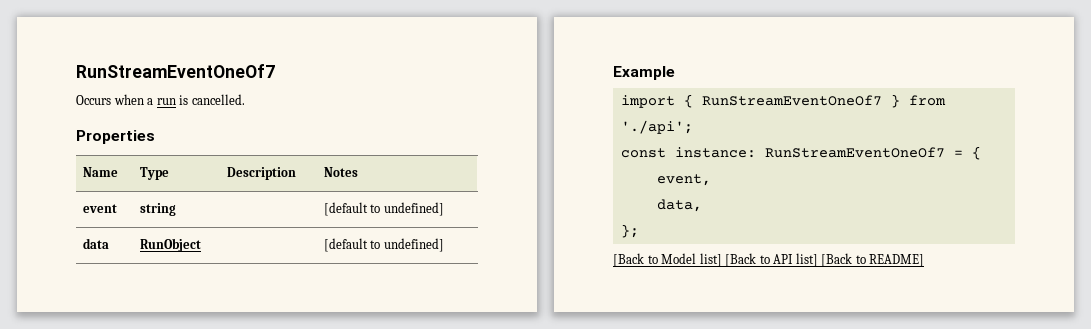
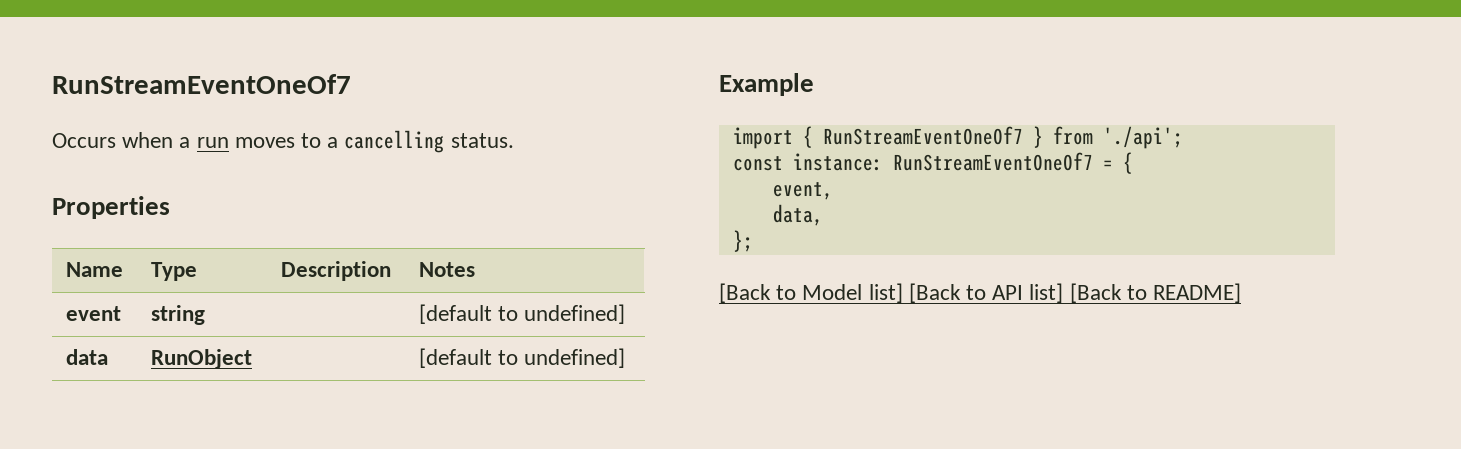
- Occurs when a run is cancelled.
+ Occurs when a run moves to a cancelling status.

